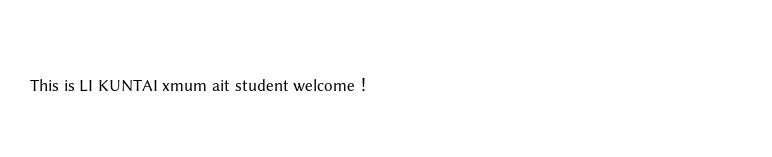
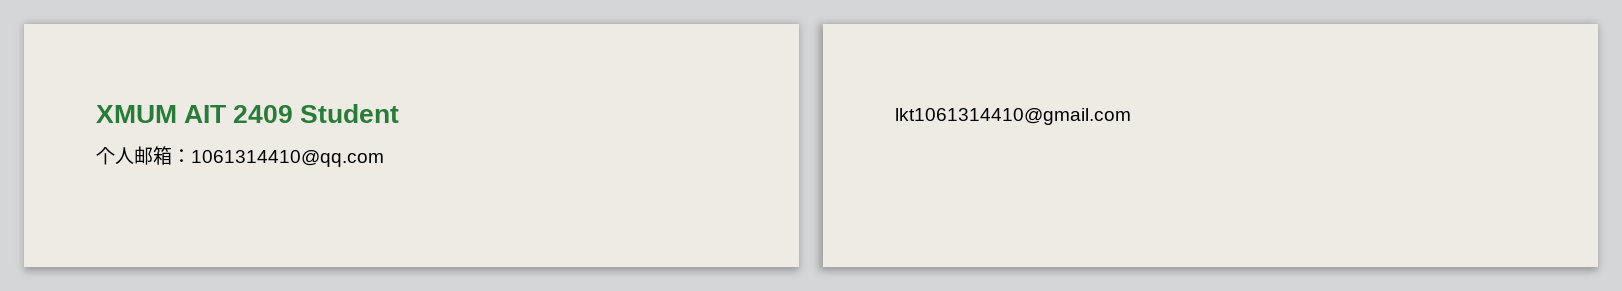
- This is LI KUNTAI xmum ait student welcome！
+ XMUM AIT 2409 Student
+ 个人邮箱：1061314410@qq.com
+ lkt1061314410@gmail.com

